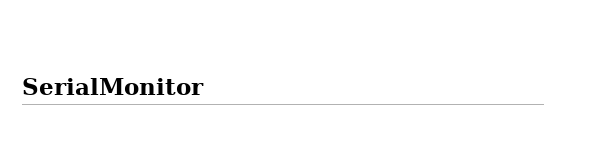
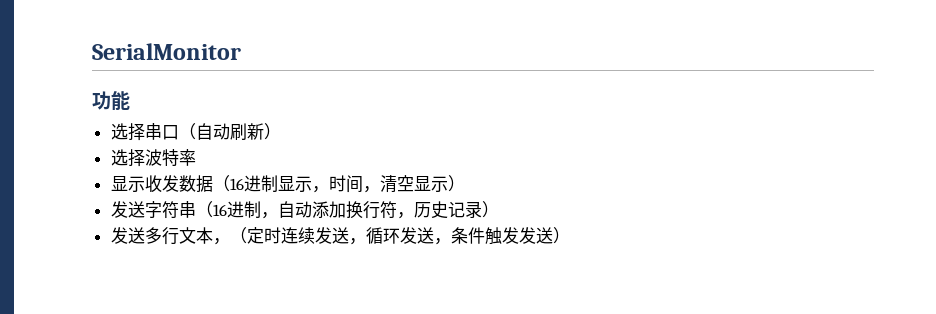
+ 功能
+ 选择串口（自动刷新）
+ 选择波特率
+ 显示收发数据（16进制显示，时间，清空显示）
+ 发送字符串（16进制，自动添加换行符，历史记录）
+ 发送多行文本，（定时连续发送，循环发送，条件触发发送）

